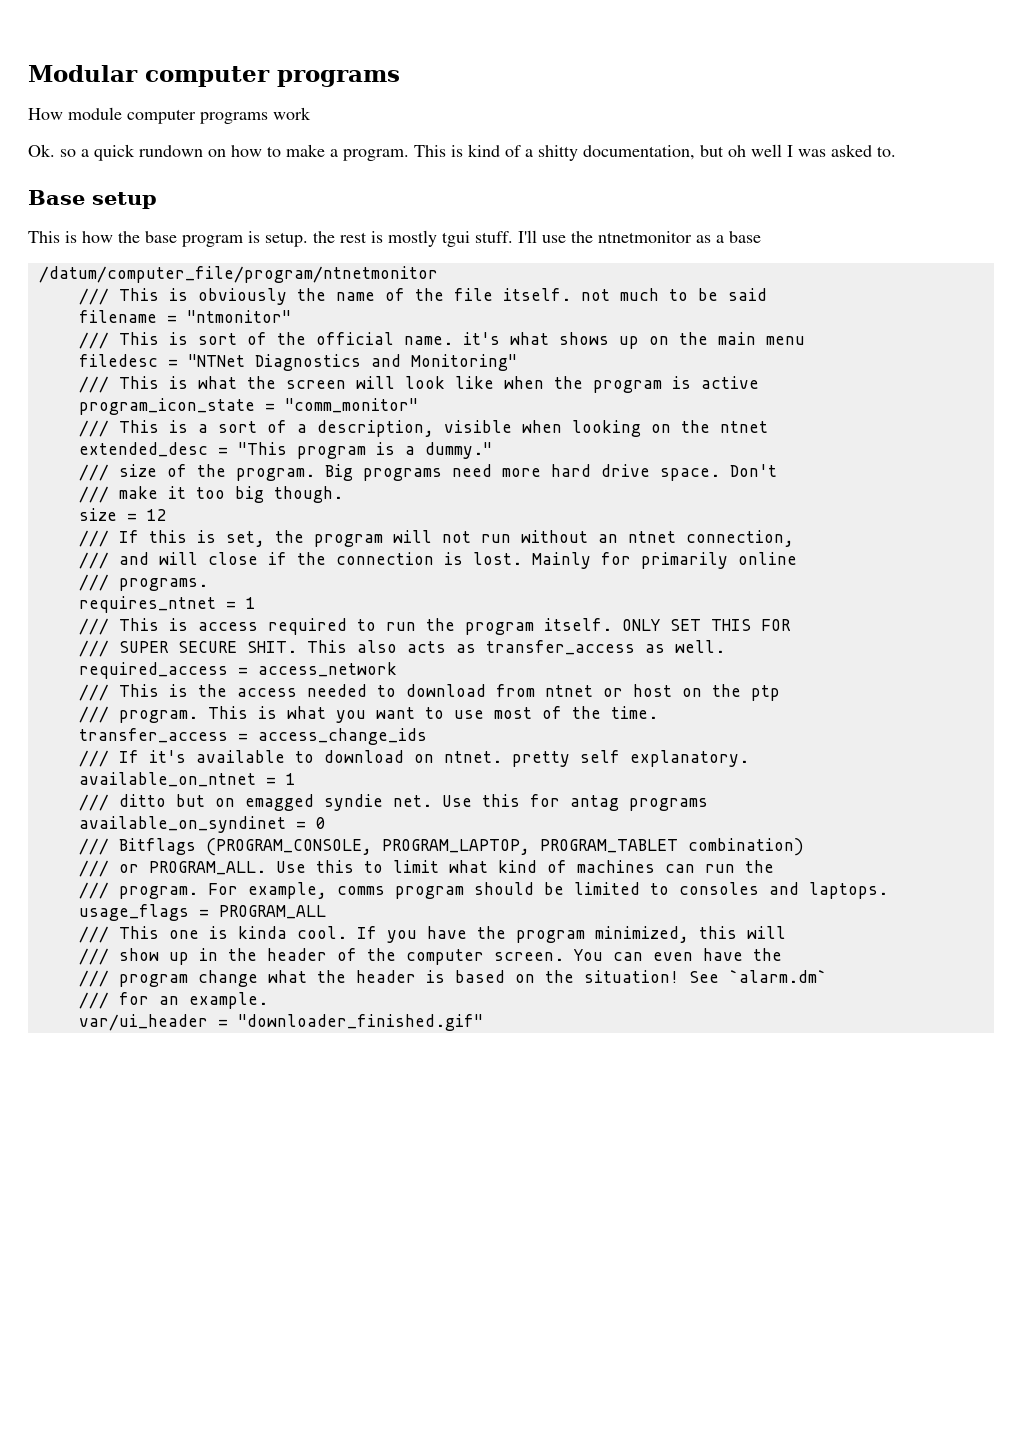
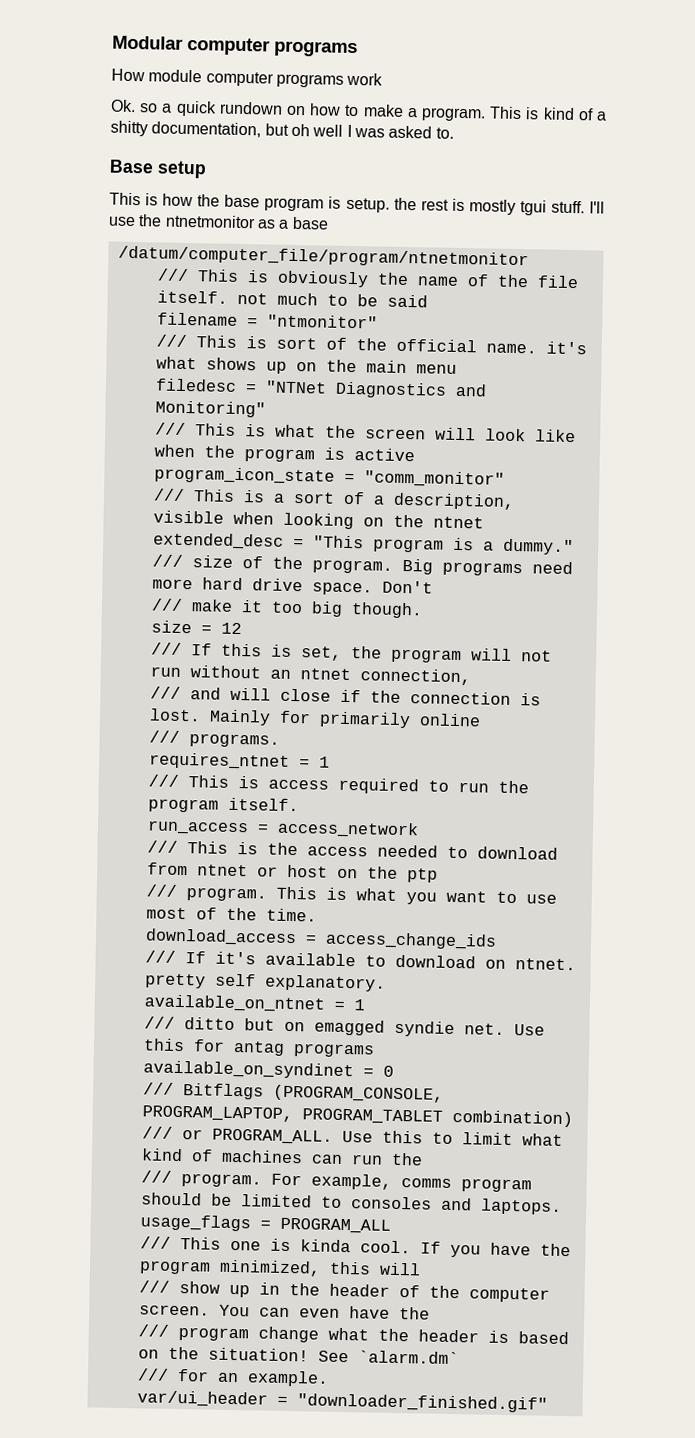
- /// This is access required to run the program itself. ONLY SET THIS FOR
- /// SUPER SECURE SHIT. This also acts as transfer_access as well.
- required_access = access_network
+ /// This is access required to run the program itself.
+ run_access = access_network
- transfer_access = access_change_ids
+ download_access = access_change_ids

